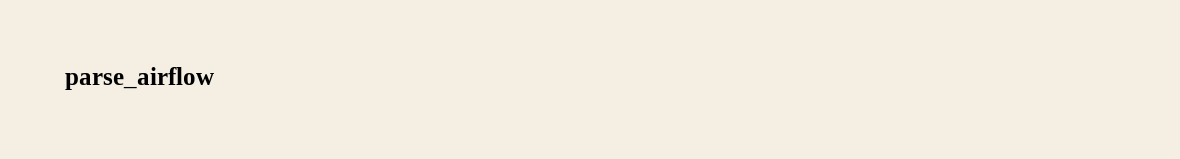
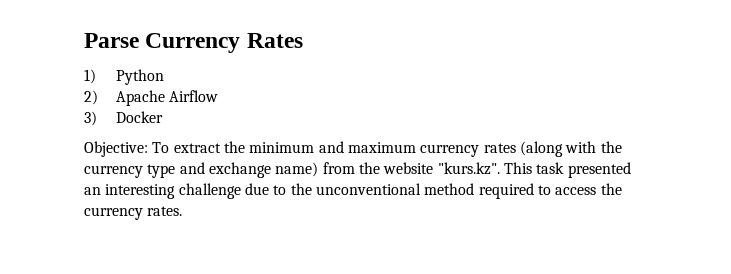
- parse_airflow
+ Parse Currency Rates
+ 1) Python
+ 2) Apache Airflow
+ 3) Docker
+ Objective: To extract the minimum and maximum currency rates (along with the currency type and exchange name) from the website "kurs.kz". This task presented an interesting challenge due to the unconventional method required to access the currency rates.

